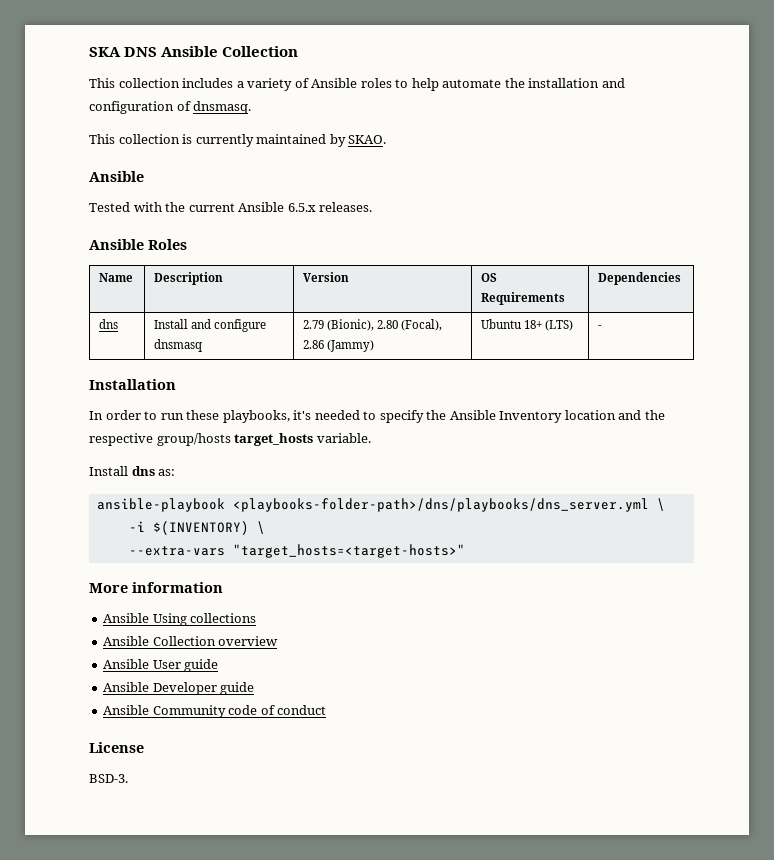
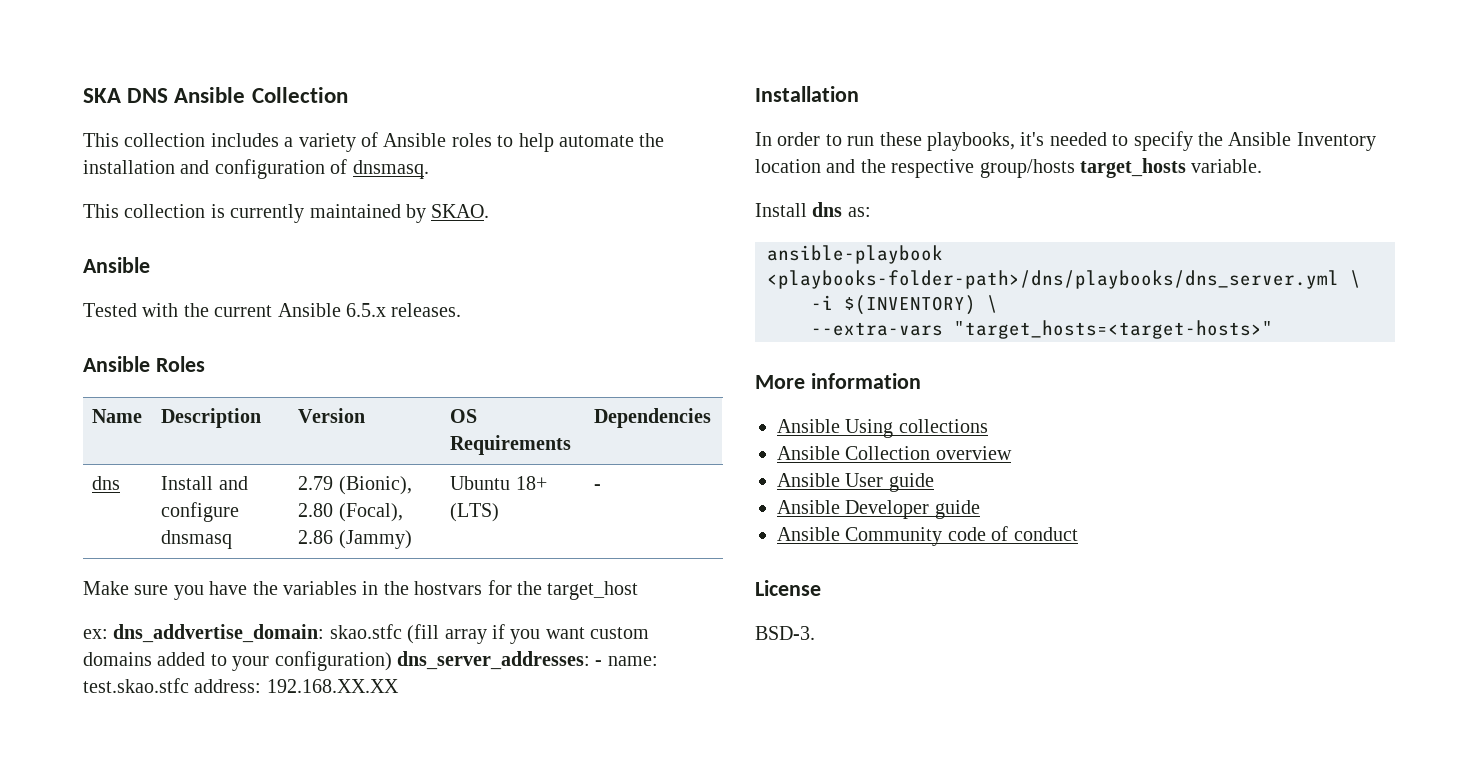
+ Make sure you have the variables in the hostvars for the target_host
+ ex: dns_addvertise_domain: skao.stfc (fill array if you want custom domains added to your configuration) dns_server_addresses: - name: test.skao.stfc address: 192.168.XX.XX

